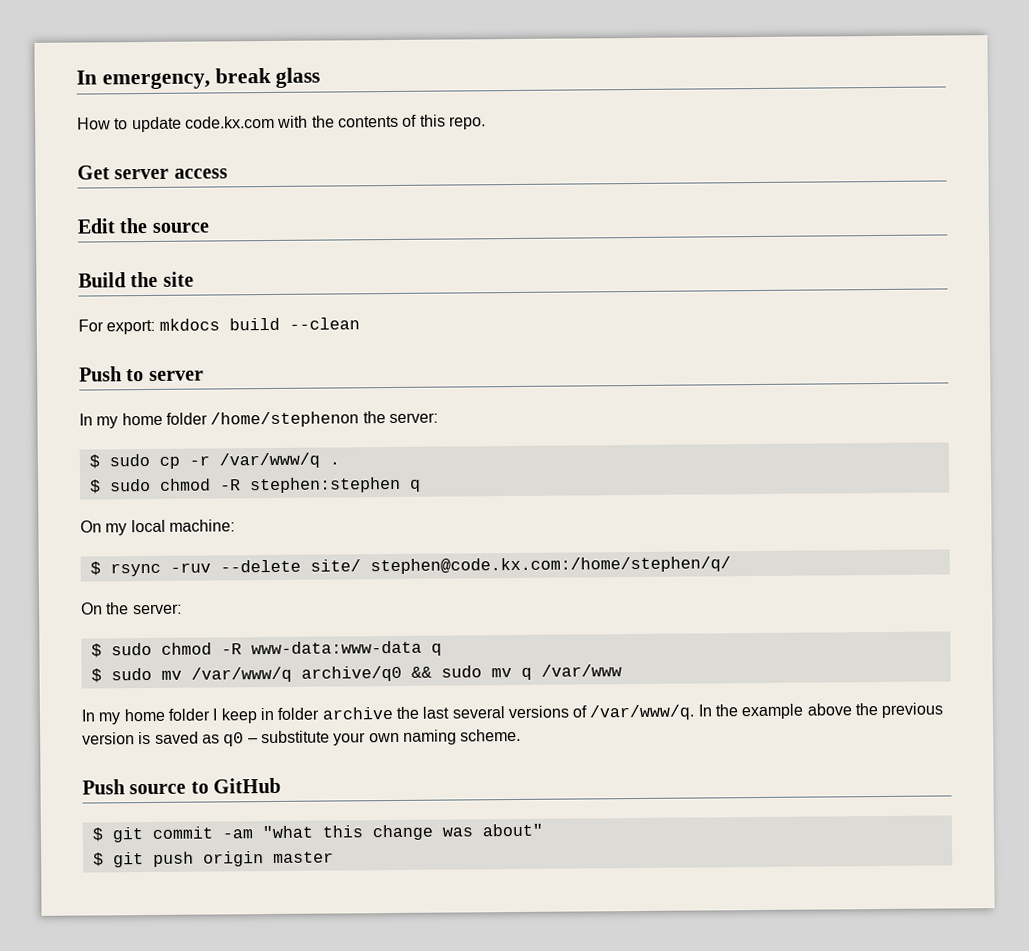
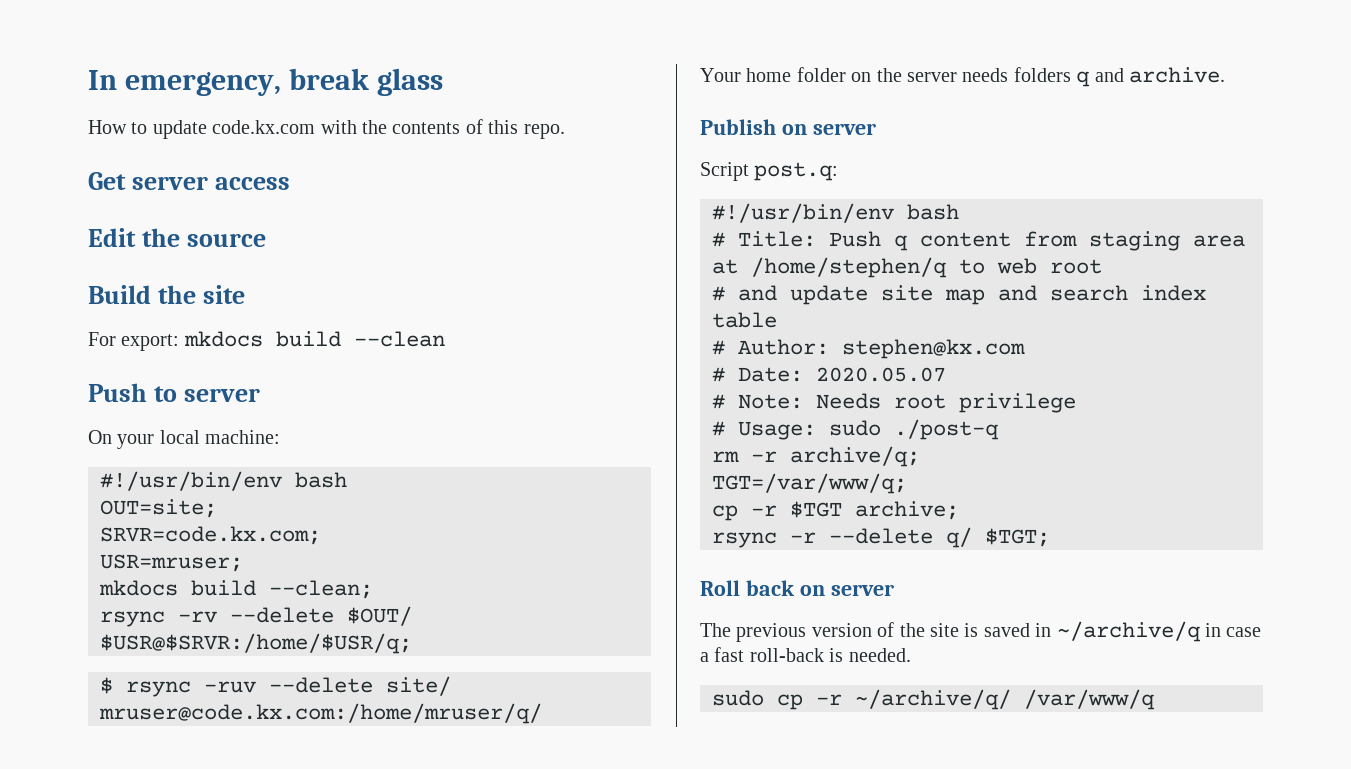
- In my home folder /home/stephenon the server:
- $ sudo cp -r /var/www/q .
- $ sudo chmod -R stephen:stephen q
- On my local machine:
+ On your local machine:
+ #!/usr/bin/env bash
+ OUT=site;
+ SRVR=code.kx.com;
+ USR=mruser;
+ mkdocs build --clean;
+ rsync -rv --delete $OUT/ $USR@$SRVR:/home/$USR/q;
- $ rsync -ruv --delete site/ stephen@code.kx.com:/home/stephen/q/
- On the server:
- $ sudo chmod -R www-data:www-data q
- $ sudo mv /var/www/q archive/q0 && sudo mv q /var/www
- In my home folder I keep in folder archive the last several versions of /var/www/q. In the example above the previous version is saved as q0 – substitute your own naming scheme.
- Push source to GitHub
- $ git commit -am "what this change was about"
- $ git push origin master
+ $ rsync -ruv --delete site/ mruser@code.kx.com:/home/mruser/q/
+ Your home folder on the server needs folders q and archive.
+ Publish on server
+ Script post.q:
+ #!/usr/bin/env bash
+ # Title: Push q content from staging area at /home/stephen/q to web root
+ # and update site map and search index table
+ # Author: stephen@kx.com
+ # Date: 2020.05.07
+ # Note: Needs root privilege
+ # Usage: sudo ./post-q
+ rm -r archive/q;
+ TGT=/var/www/q;
+ cp -r $TGT archive;
+ rsync -r --delete q/ $TGT;
+ Roll back on server
+ The previous version of the site is saved in ~/archive/q in case a fast roll-back is needed.
+ sudo cp -r ~/archive/q/ /var/www/q

